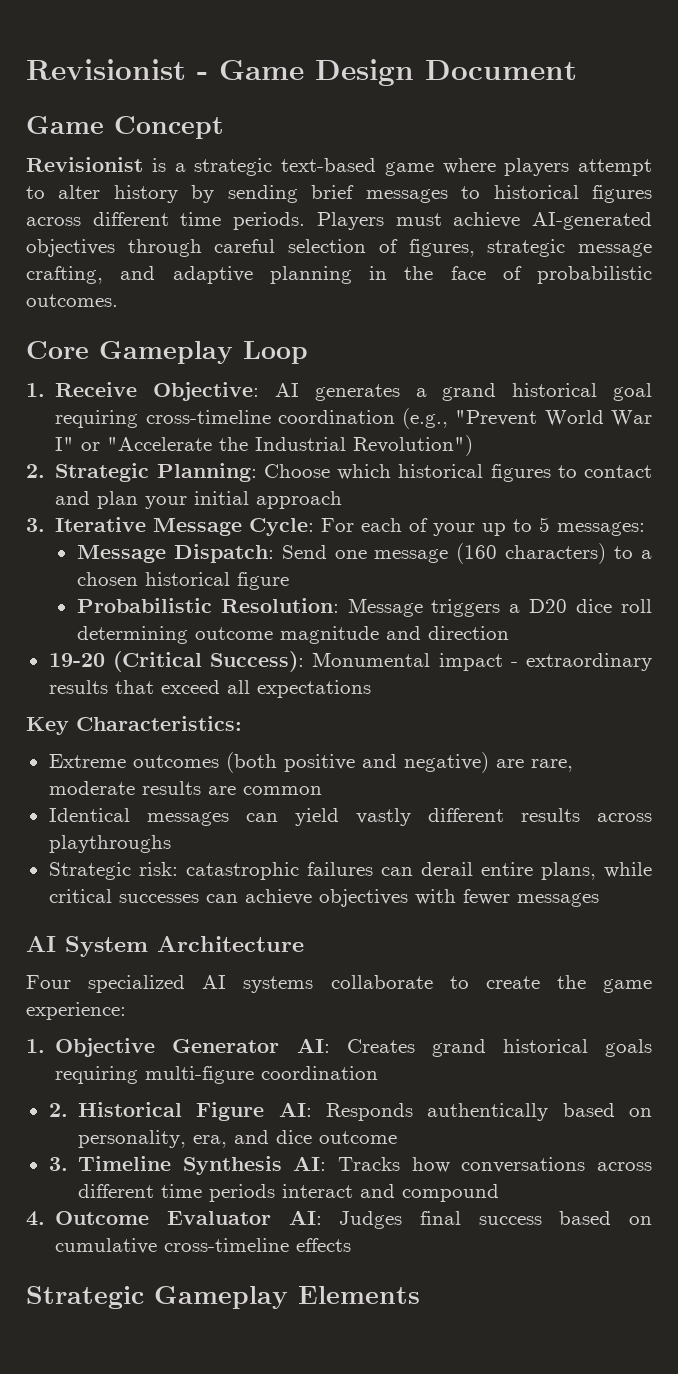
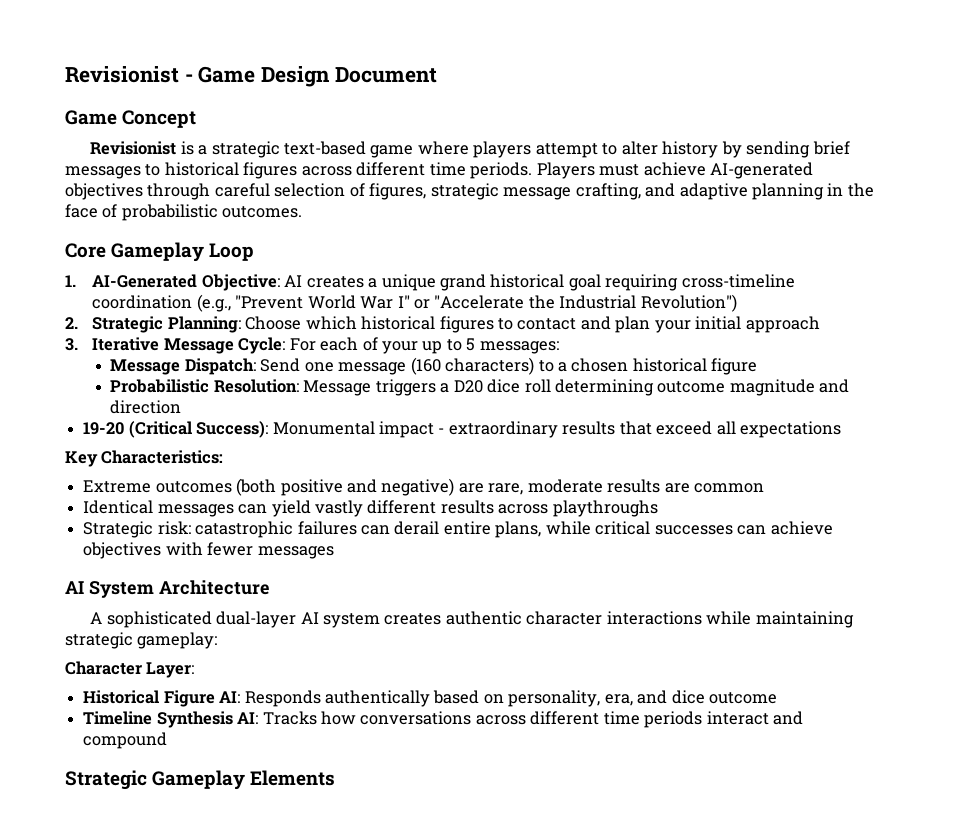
- 1. Receive Objective: AI generates a grand historical goal requiring cross-timeline coordination (e.g., "Prevent World War I" or "Accelerate the Industrial Revolution")
+ 1. AI-Generated Objective: AI creates a unique grand historical goal requiring cross-timeline coordination (e.g., "Prevent World War I" or "Accelerate the Industrial Revolution")
- Four specialized AI systems collaborate to create the game experience:
- 1. Objective Generator AI: Creates grand historical goals requiring multi-figure coordination
- 2. Historical Figure AI: Responds authentically based on personality, era, and dice outcome
+ A sophisticated dual-layer AI system creates authentic character interactions while maintaining strategic gameplay:
+ Character Layer:
+ Historical Figure AI: Responds authentically based on personality, era, and dice outcome
- 3. Timeline Synthesis AI: Tracks how conversations across different time periods interact and compound
+ Timeline Synthesis AI: Tracks how conversations across different time periods interact and compound
- 4. Outcome Evaluator AI: Judges final success based on cumulative cross-timeline effects

